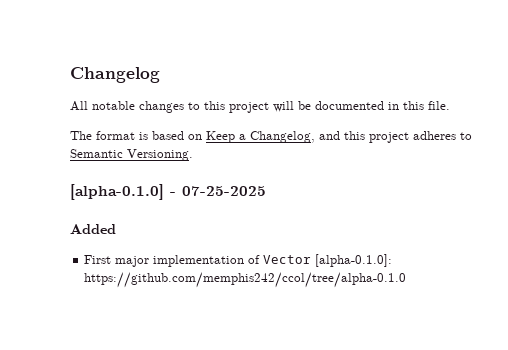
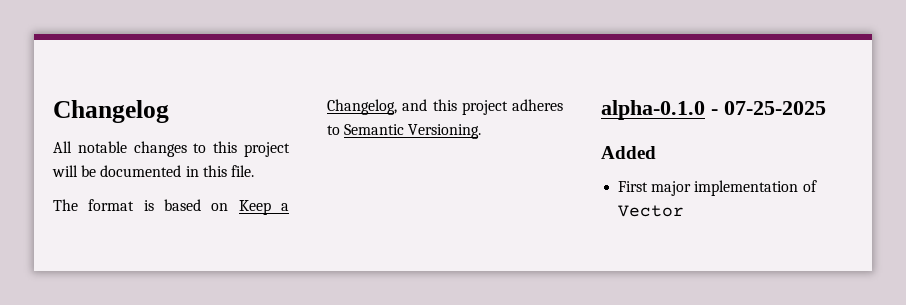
- [alpha-0.1.0] - 07-25-2025
+ alpha-0.1.0 - 07-25-2025
- First major implementation of Vector [alpha-0.1.0]: https://github.com/memphis242/ccol/tree/alpha-0.1.0
+ First major implementation of Vector

